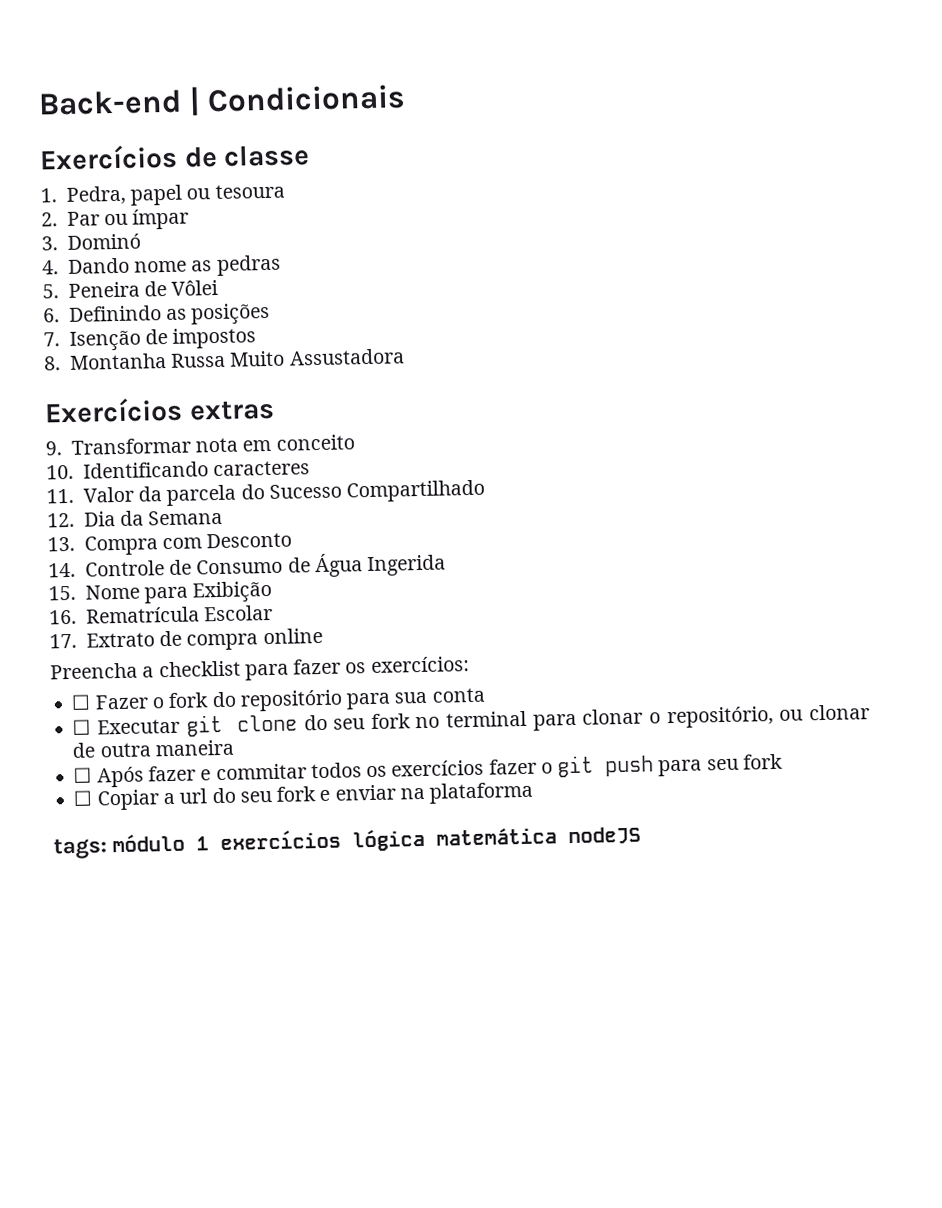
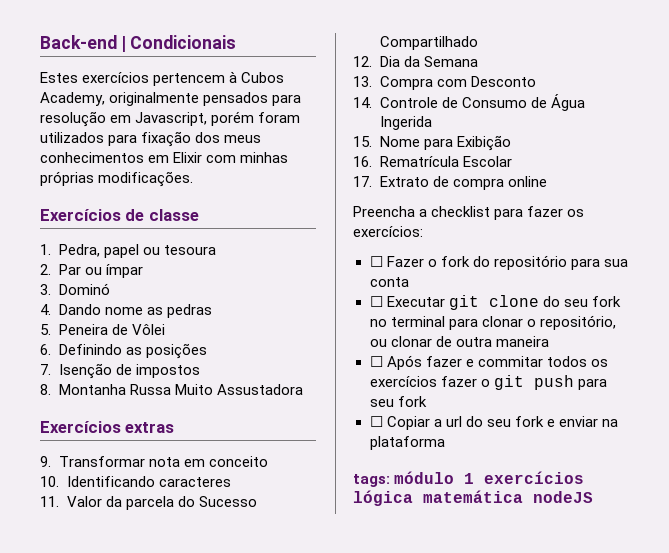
+ Estes exercícios pertencem à Cubos Academy, originalmente pensados para resolução em Javascript, porém foram utilizados para fixação dos meus conhecimentos em Elixir com minhas próprias modificações.

